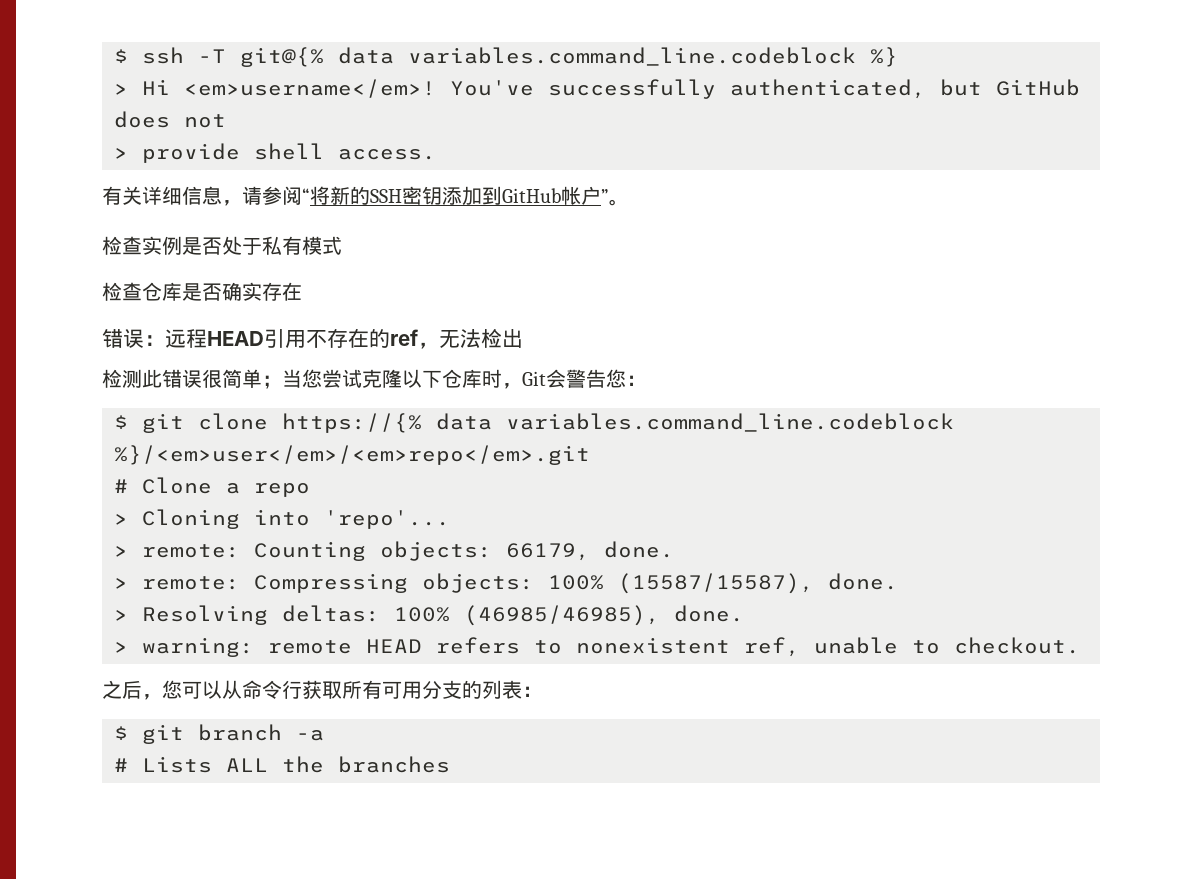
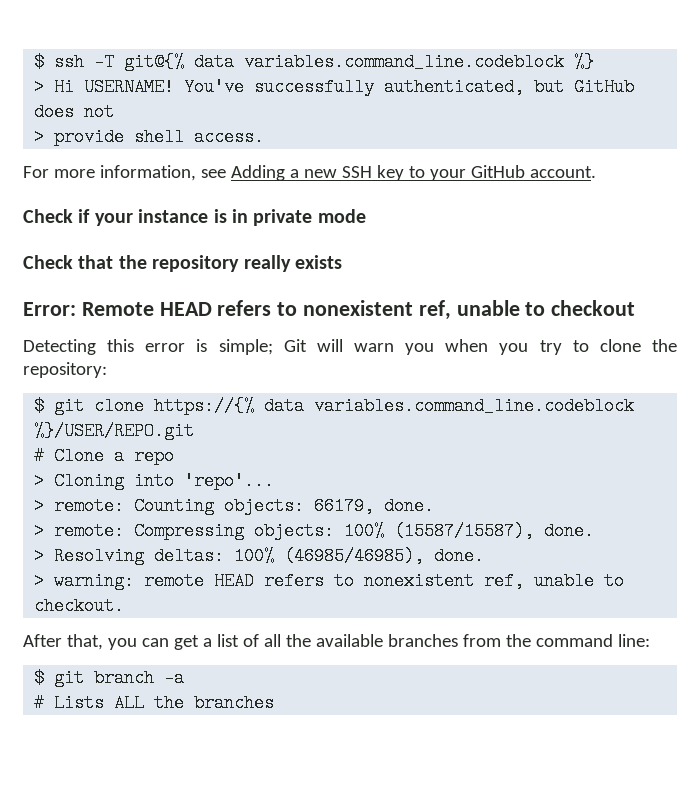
- > Hi <em>username</em>!
+ > Hi USERNAME!
- 有关详细信息，请参阅“将新的SSH密钥添加到GitHub帐户”。
- 检查实例是否处于私有模式
- 检查仓库是否确实存在
- 错误：远程HEAD引用不存在的ref，无法检出
- 检测此错误很简单；当您尝试克隆以下仓库时，Git会警告您：
+ For more information, see Adding a new SSH key to your GitHub account.
+ Check if your instance is in private mode
+ Check that the repository really exists
+ Error: Remote HEAD refers to nonexistent ref, unable to checkout
+ Detecting this error is simple; Git will warn you when you try to clone the repository:
- $ git clone https://{% data variables.command_line.codeblock %}/<em>user</em>/<em>repo</em>.git
+ $ git clone https://{% data variables.command_line.codeblock %}/USER/REPO.git
- 之后，您可以从命令行获取所有可用分支的列表：
+ After that, you can get a list of all the available branches from the command line:

